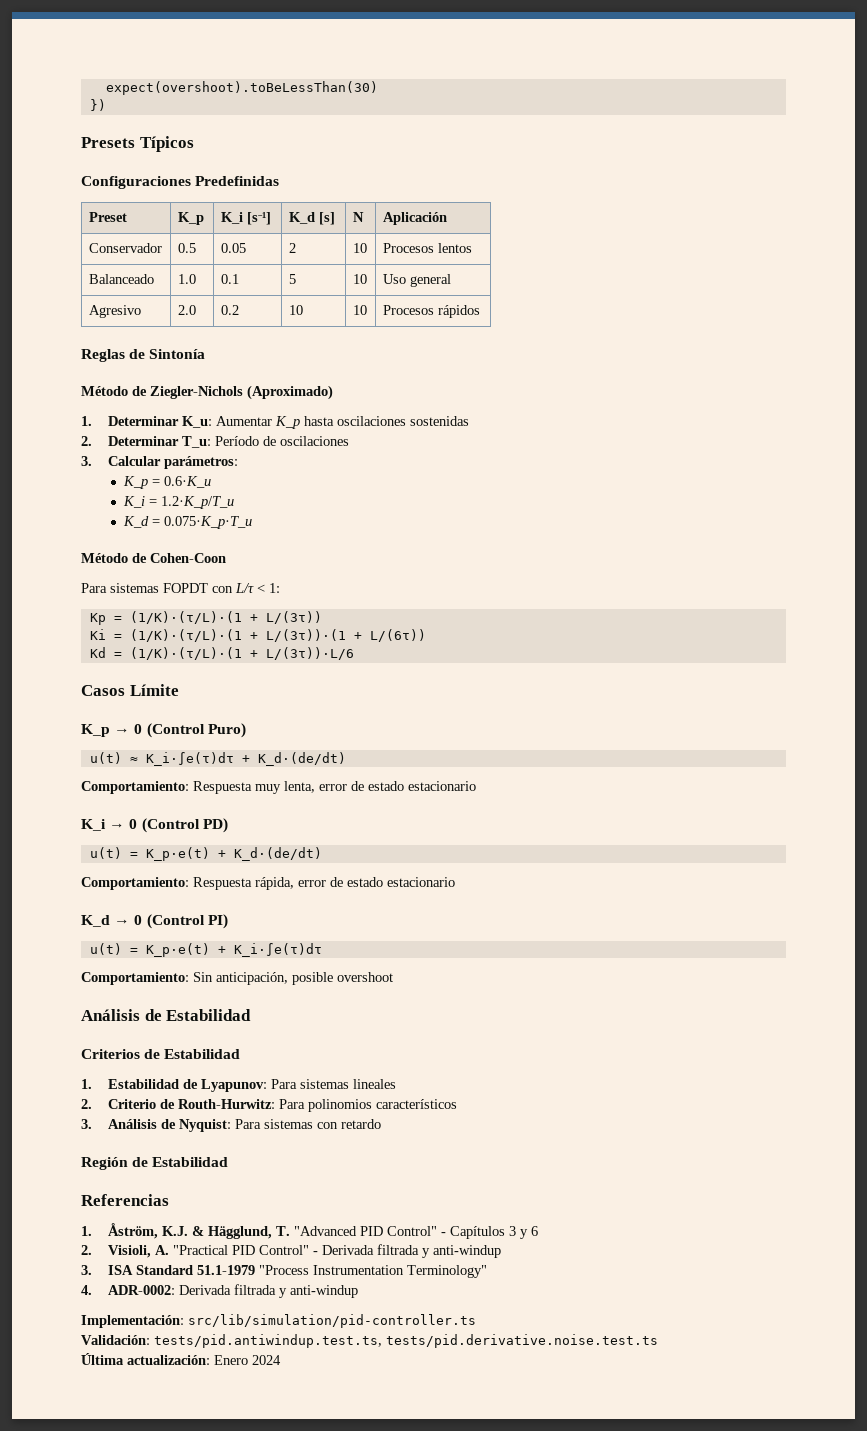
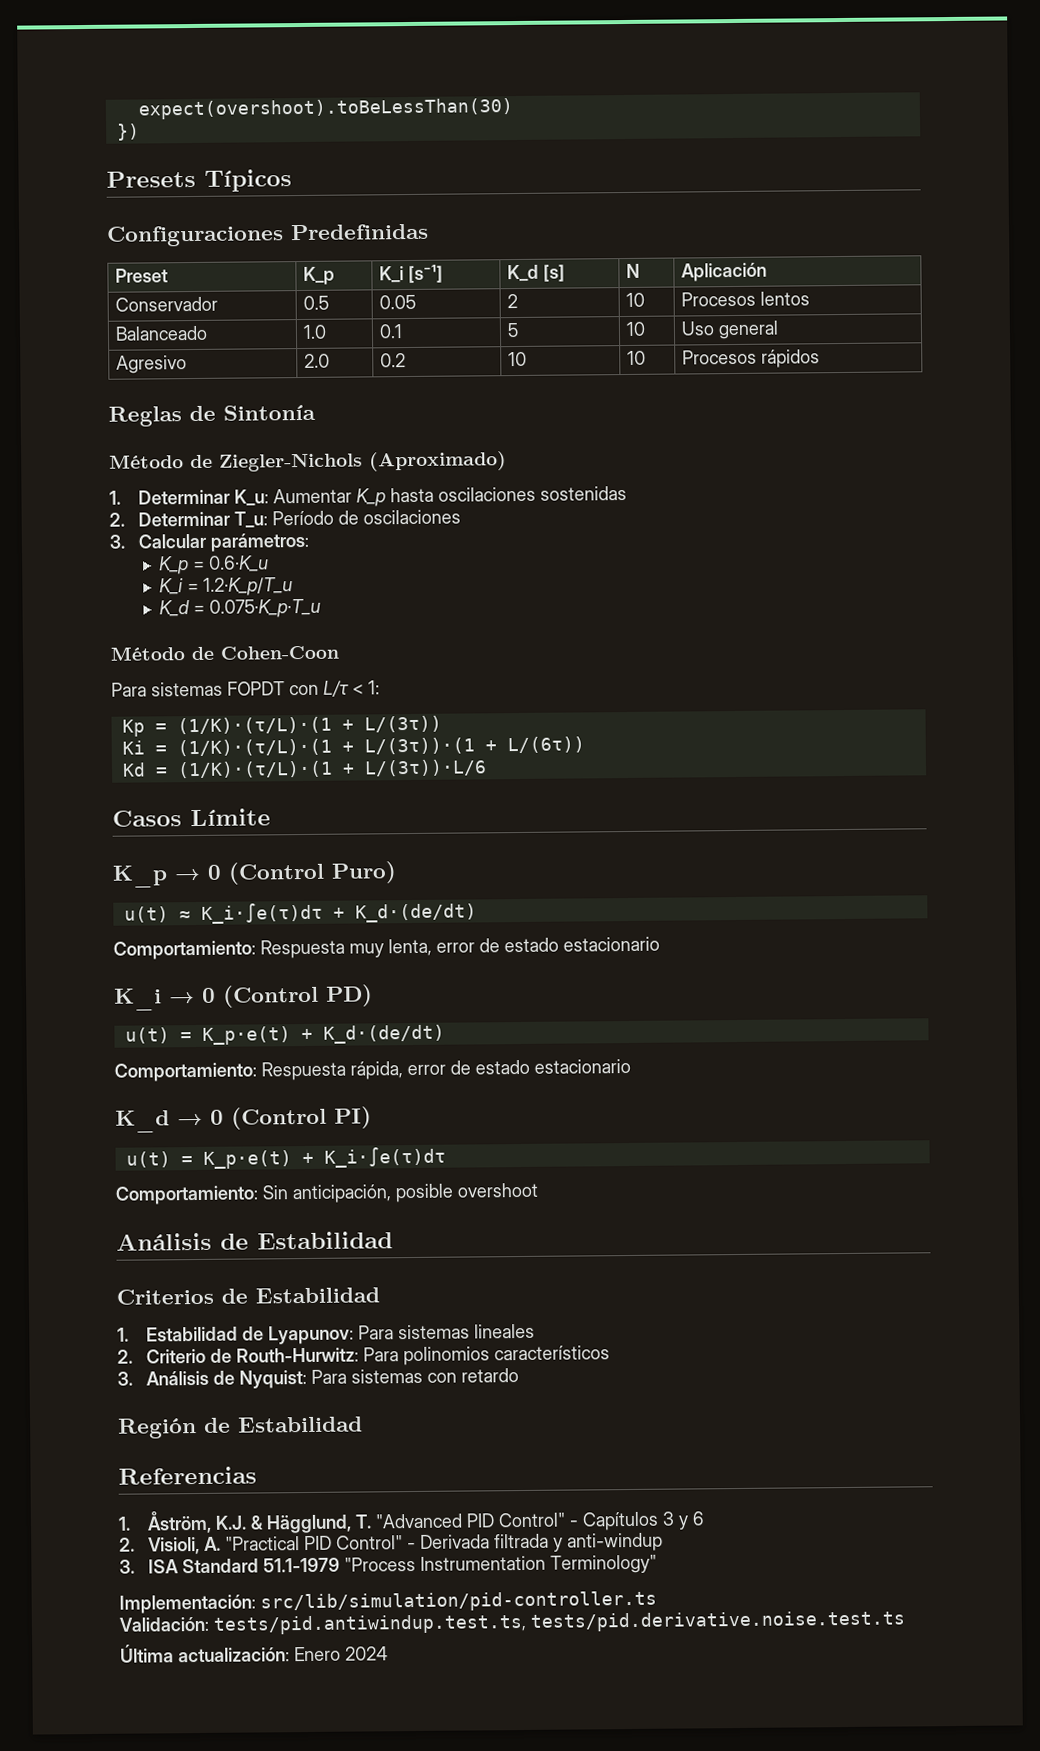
- 4. ADR-0002: Derivada filtrada y anti-windup

